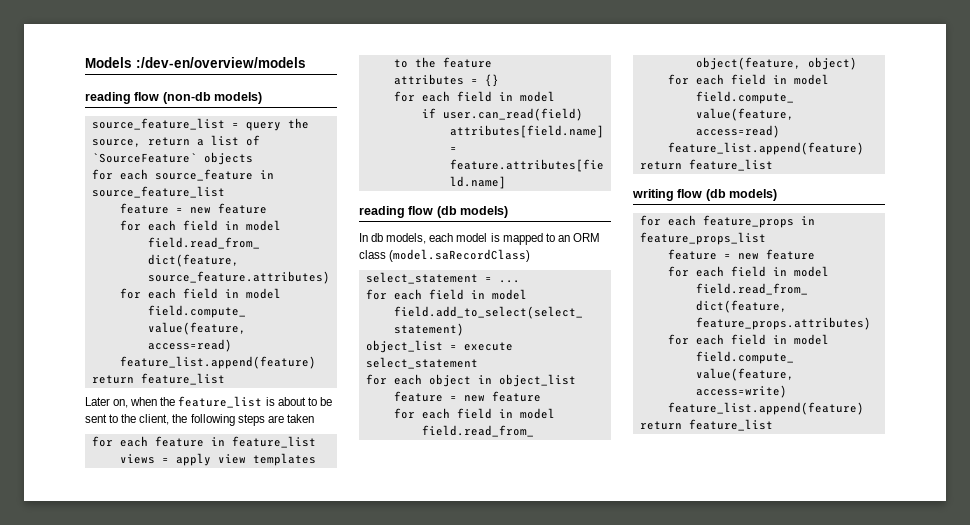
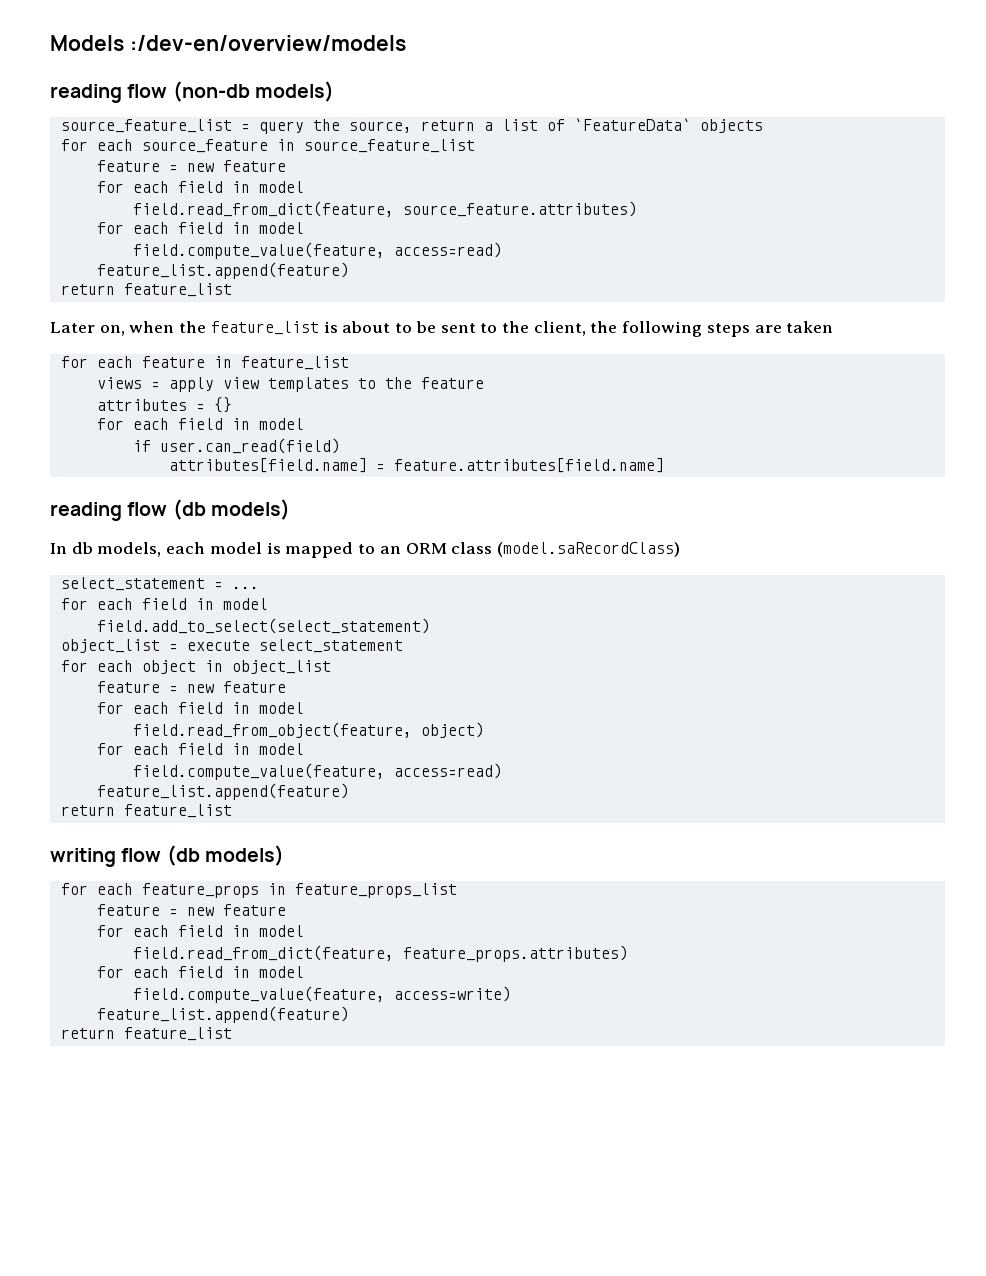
- source_feature_list = query the source, return a list of `SourceFeature` objects
+ source_feature_list = query the source, return a list of `FeatureData` objects

